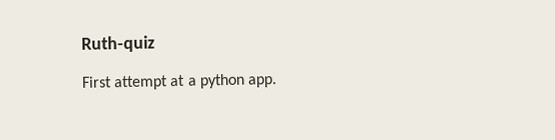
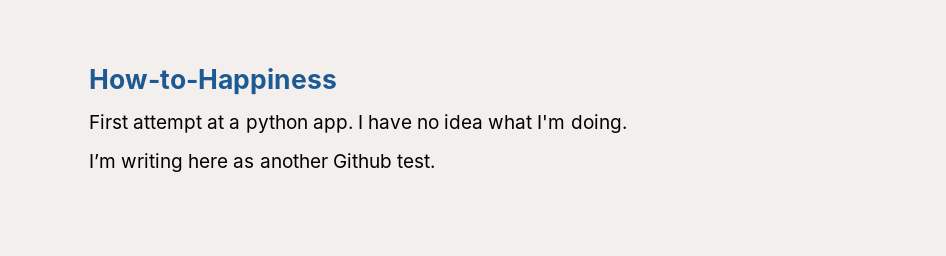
- Ruth-quiz
+ How-to-Happiness
+ I have no idea what I'm doing.
+ I’m writing here as another Github test.

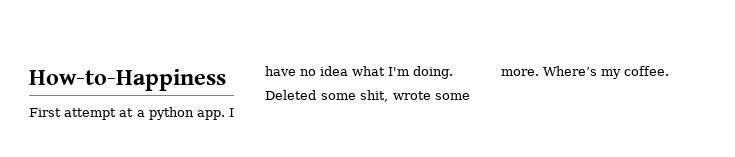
- I’m writing here as another Github test.
+ Deleted some shit, wrote some more. Where’s my coffee.

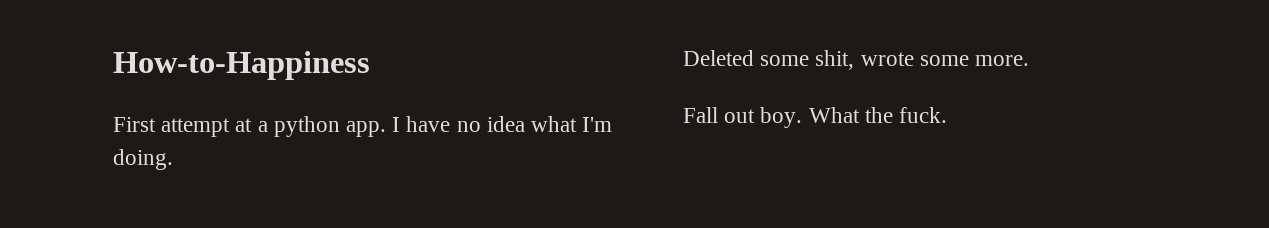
- Deleted some shit, wrote some more. Where’s my coffee.
+ Deleted some shit, wrote some more.
+ Fall out boy. What the fuck.

